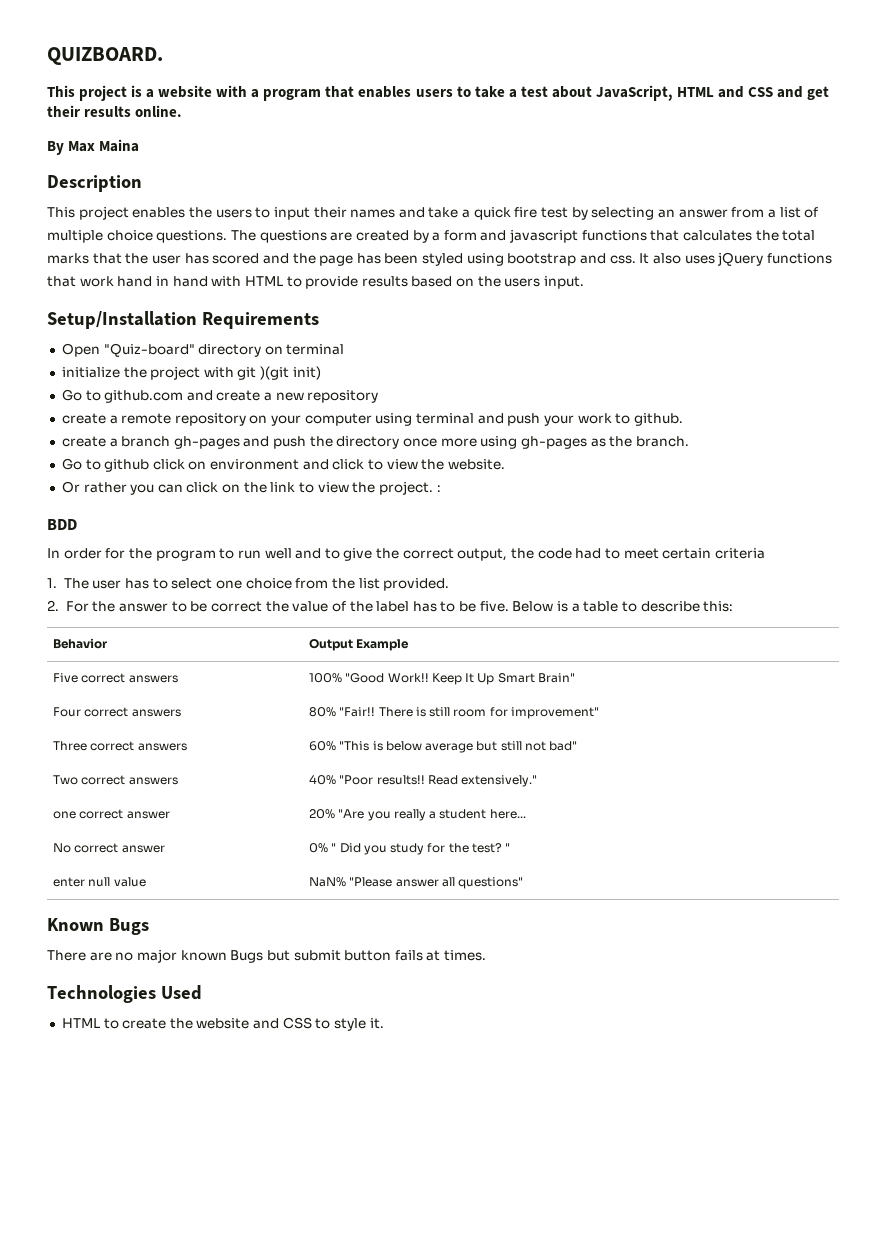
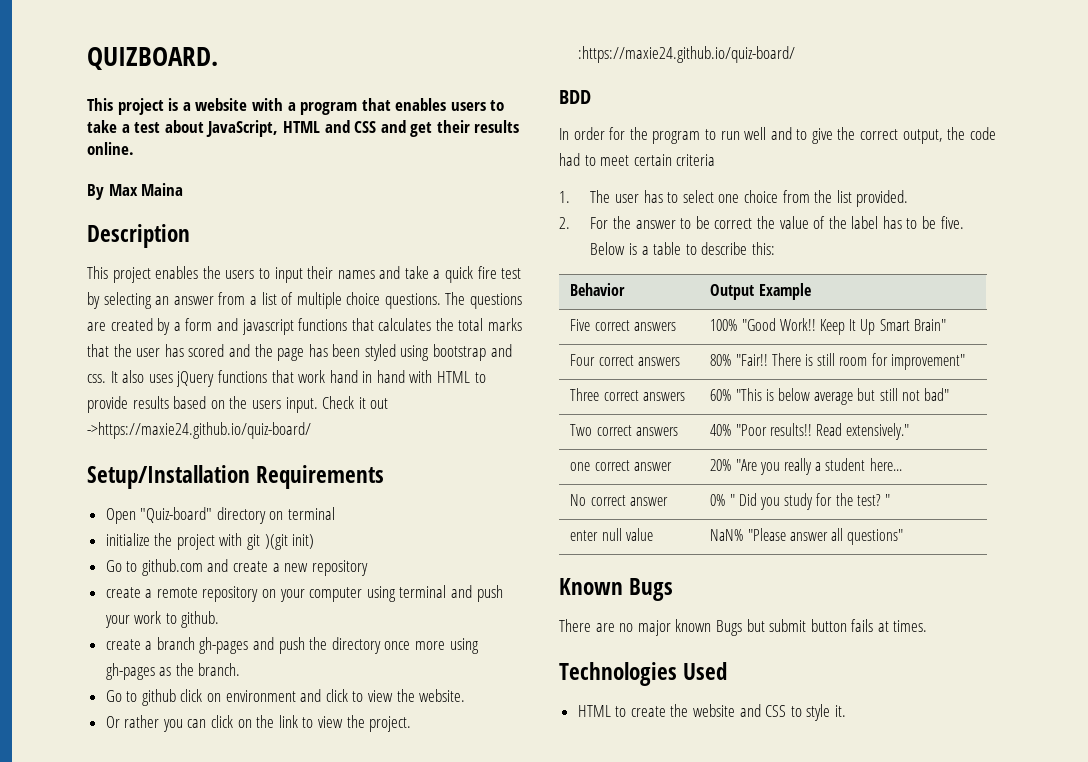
+ Check it out ->https://maxie24.github.io/quiz-board/
- Or rather you can click on the link to view the project. :
+ Or rather you can click on the link to view the project. :https://maxie24.github.io/quiz-board/

